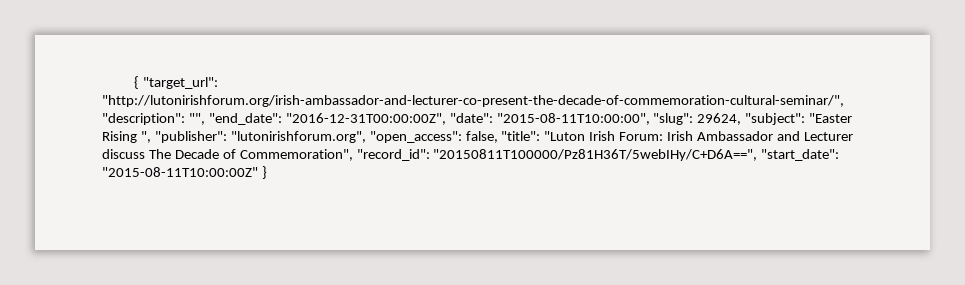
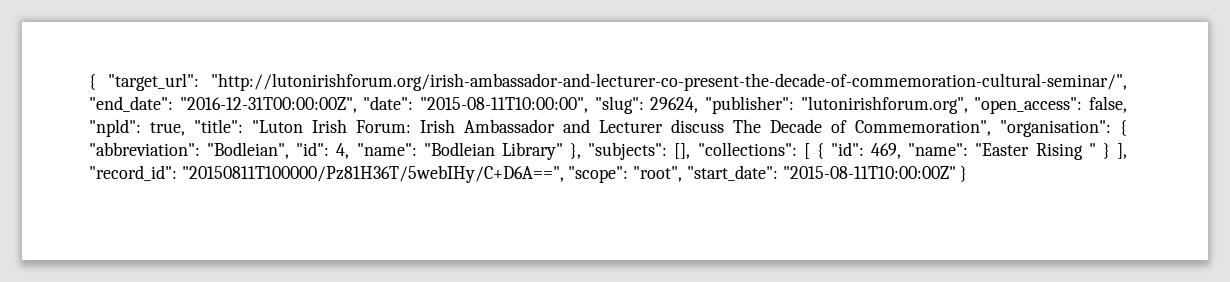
- { "target_url": "http://lutonirishforum.org/irish-ambassador-and-lecturer-co-present-the-decade-of-commemoration-cultural-seminar/", "description": "", "end_date": "2016-12-31T00:00:00Z", "date": "2015-08-11T10:00:00", "slug": 29624, "subject": "Easter Rising ", "publisher": "lutonirishforum.org", "open_access": false, "title": "Luton Irish Forum: Irish Ambassador and Lecturer discuss The Decade of Commemoration", "record_id": "20150811T100000/Pz81H36T/5webIHy/C+D6A==", "start_date": "2015-08-11T10:00:00Z" }
+ { "target_url": "http://lutonirishforum.org/irish-ambassador-and-lecturer-co-present-the-decade-of-commemoration-cultural-seminar/", "end_date": "2016-12-31T00:00:00Z", "date": "2015-08-11T10:00:00", "slug": 29624, "publisher": "lutonirishforum.org", "open_access": false, "npld": true, "title": "Luton Irish Forum: Irish Ambassador and Lecturer discuss The Decade of Commemoration", "organisation": { "abbreviation": "Bodleian", "id": 4, "name": "Bodleian Library" }, "subjects": [], "collections": [ { "id": 469, "name": "Easter Rising " } ], "record_id": "20150811T100000/Pz81H36T/5webIHy/C+D6A==", "scope": "root", "start_date": "2015-08-11T10:00:00Z" }

